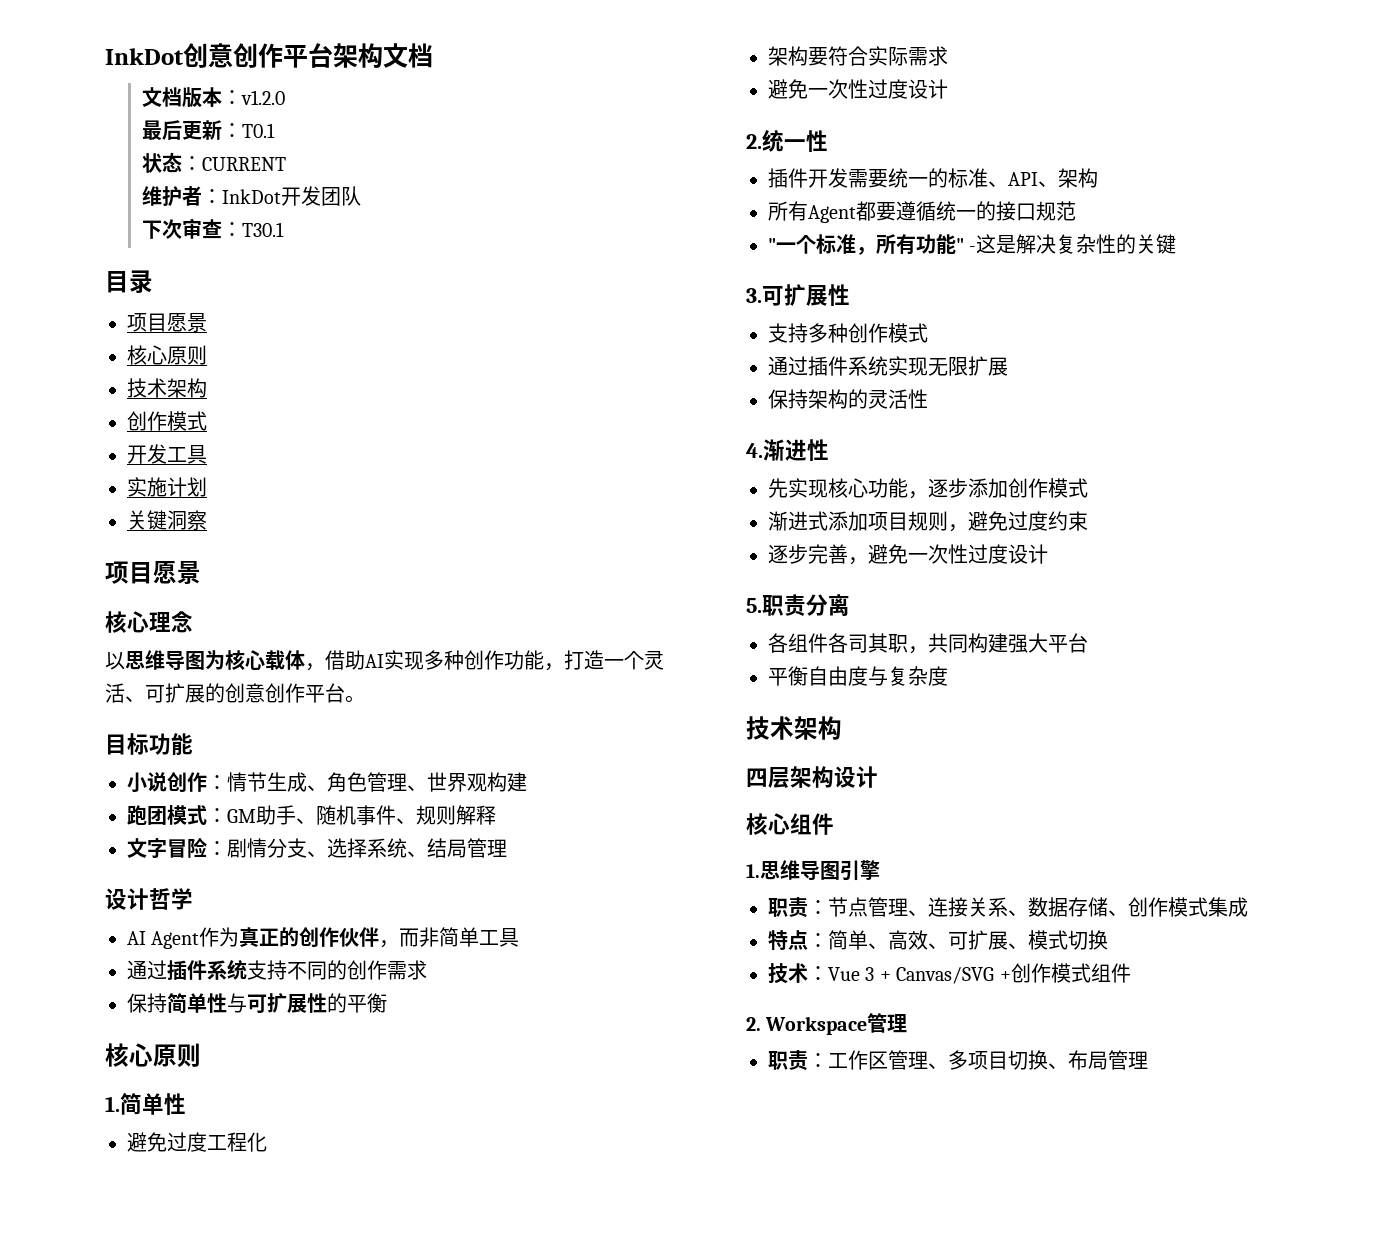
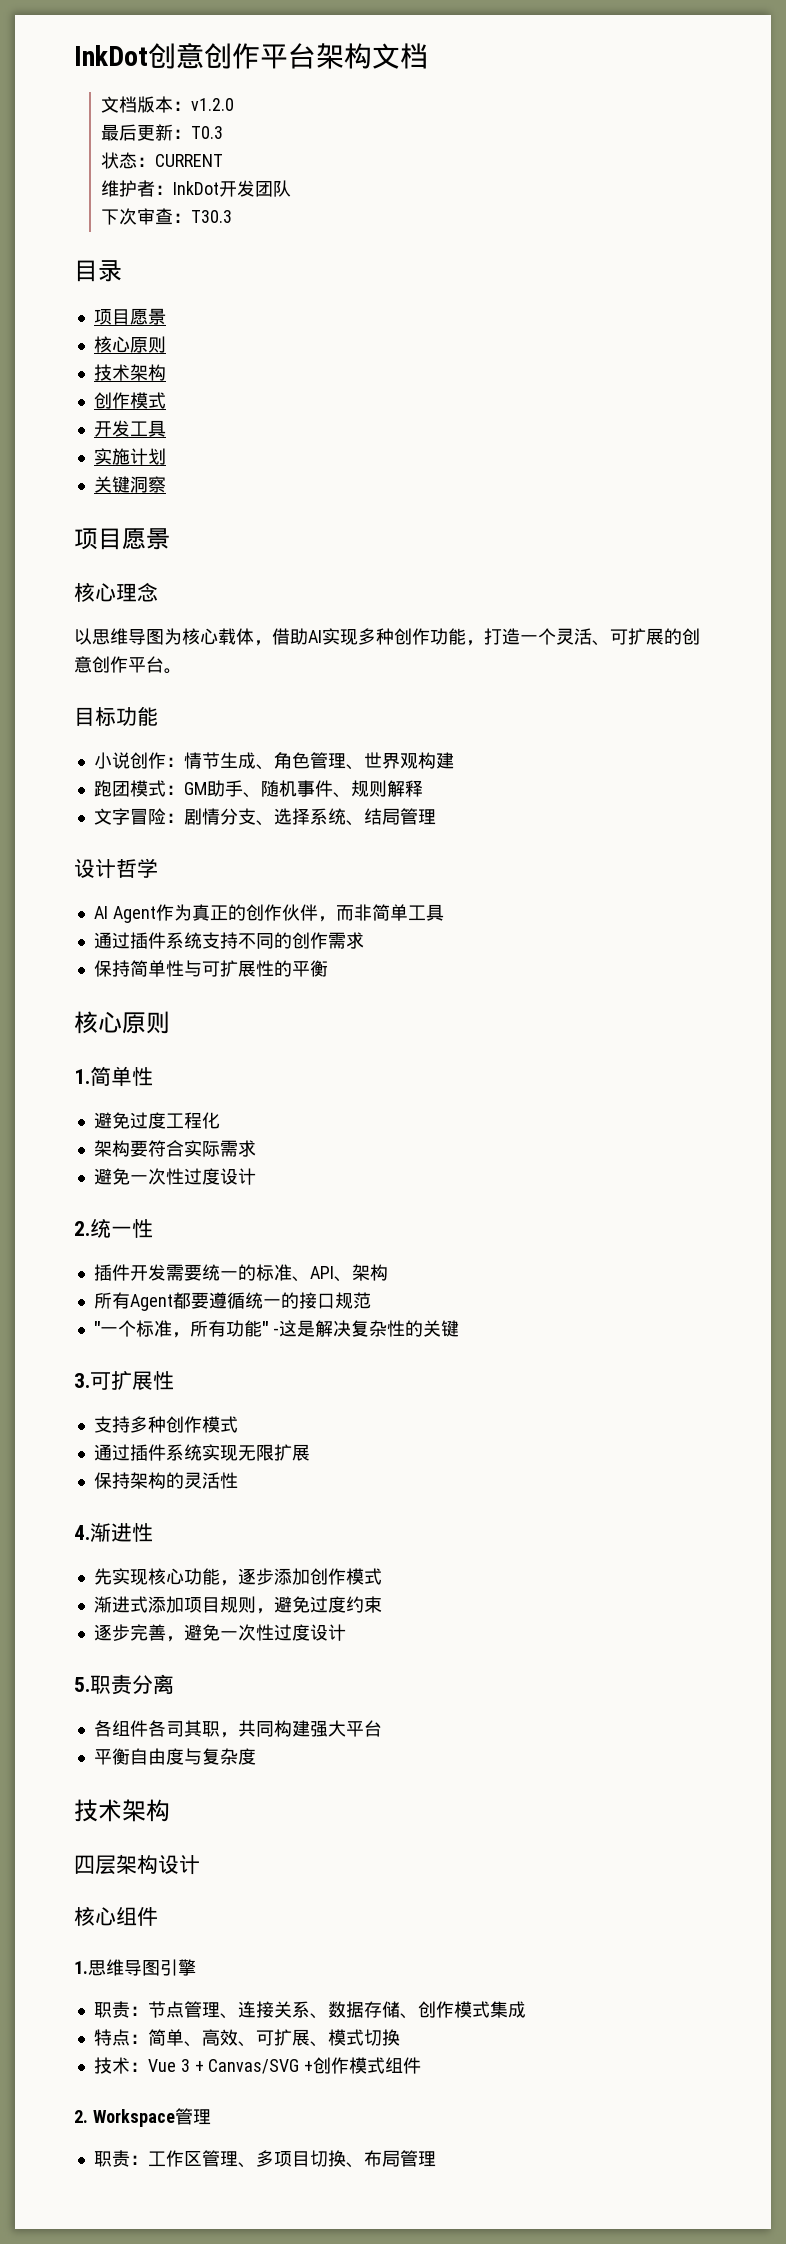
- 最后更新：T0.1
+ 最后更新：T0.3
- 下次审查：T30.1
+ 下次审查：T30.3

